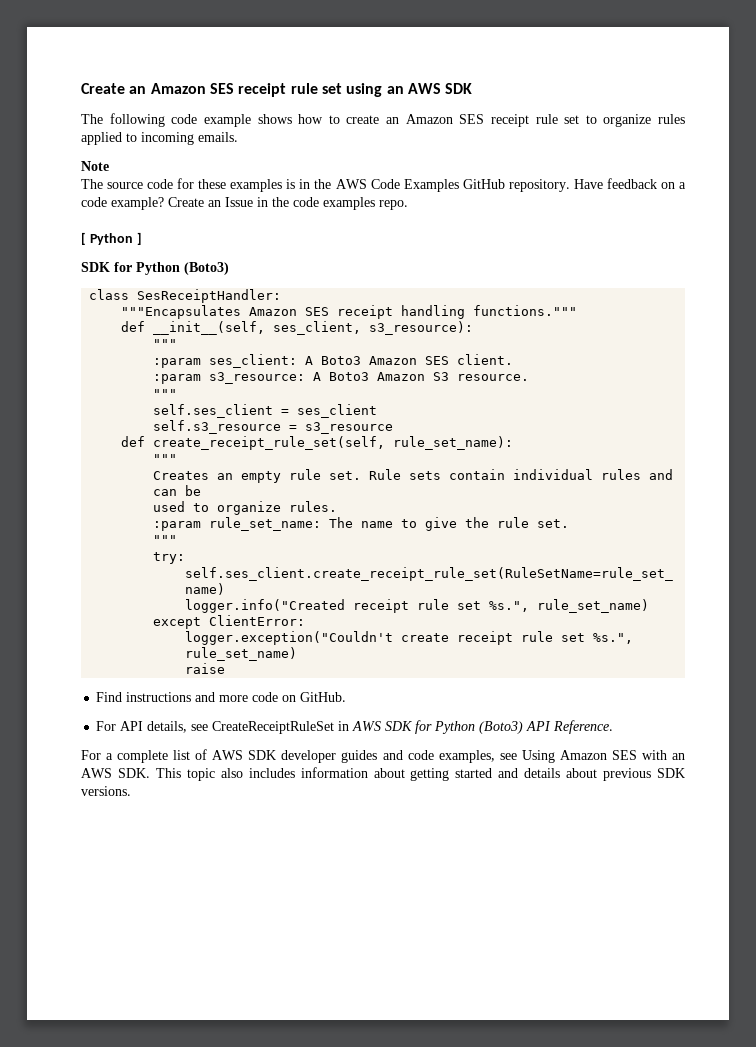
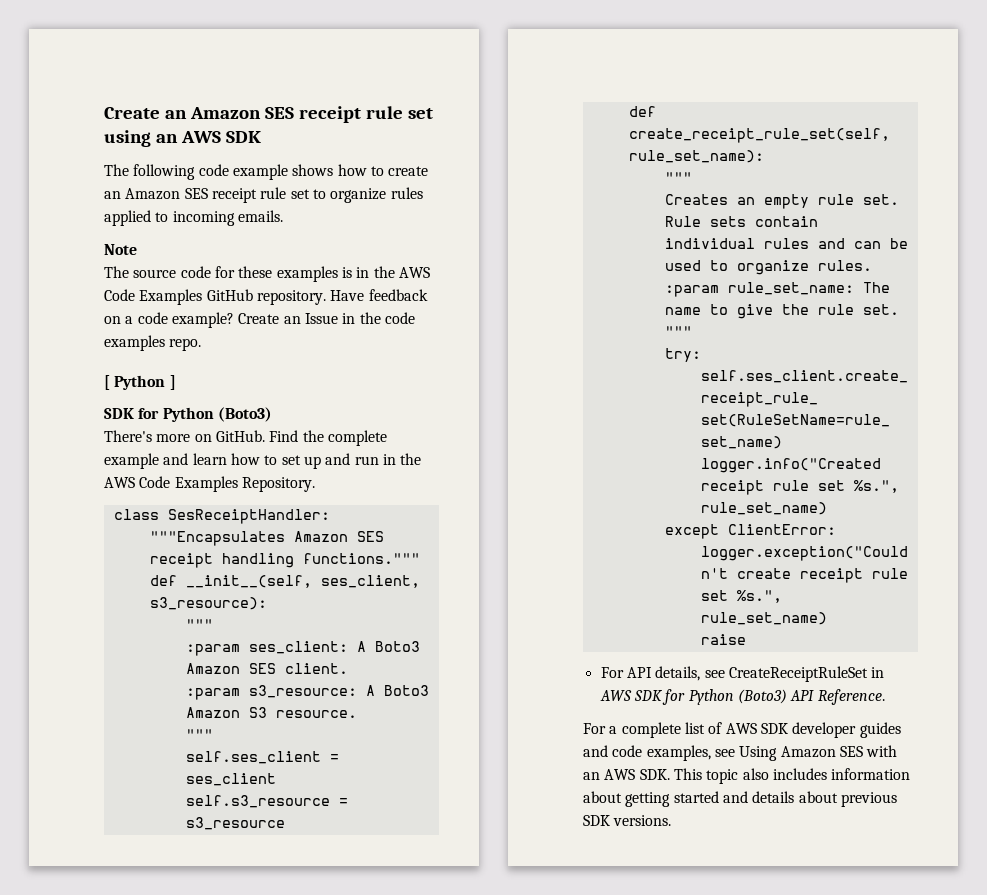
+ There's more on GitHub. Find the complete example and learn how to set up and run in the AWS Code Examples Repository.
- Find instructions and more code on GitHub.

